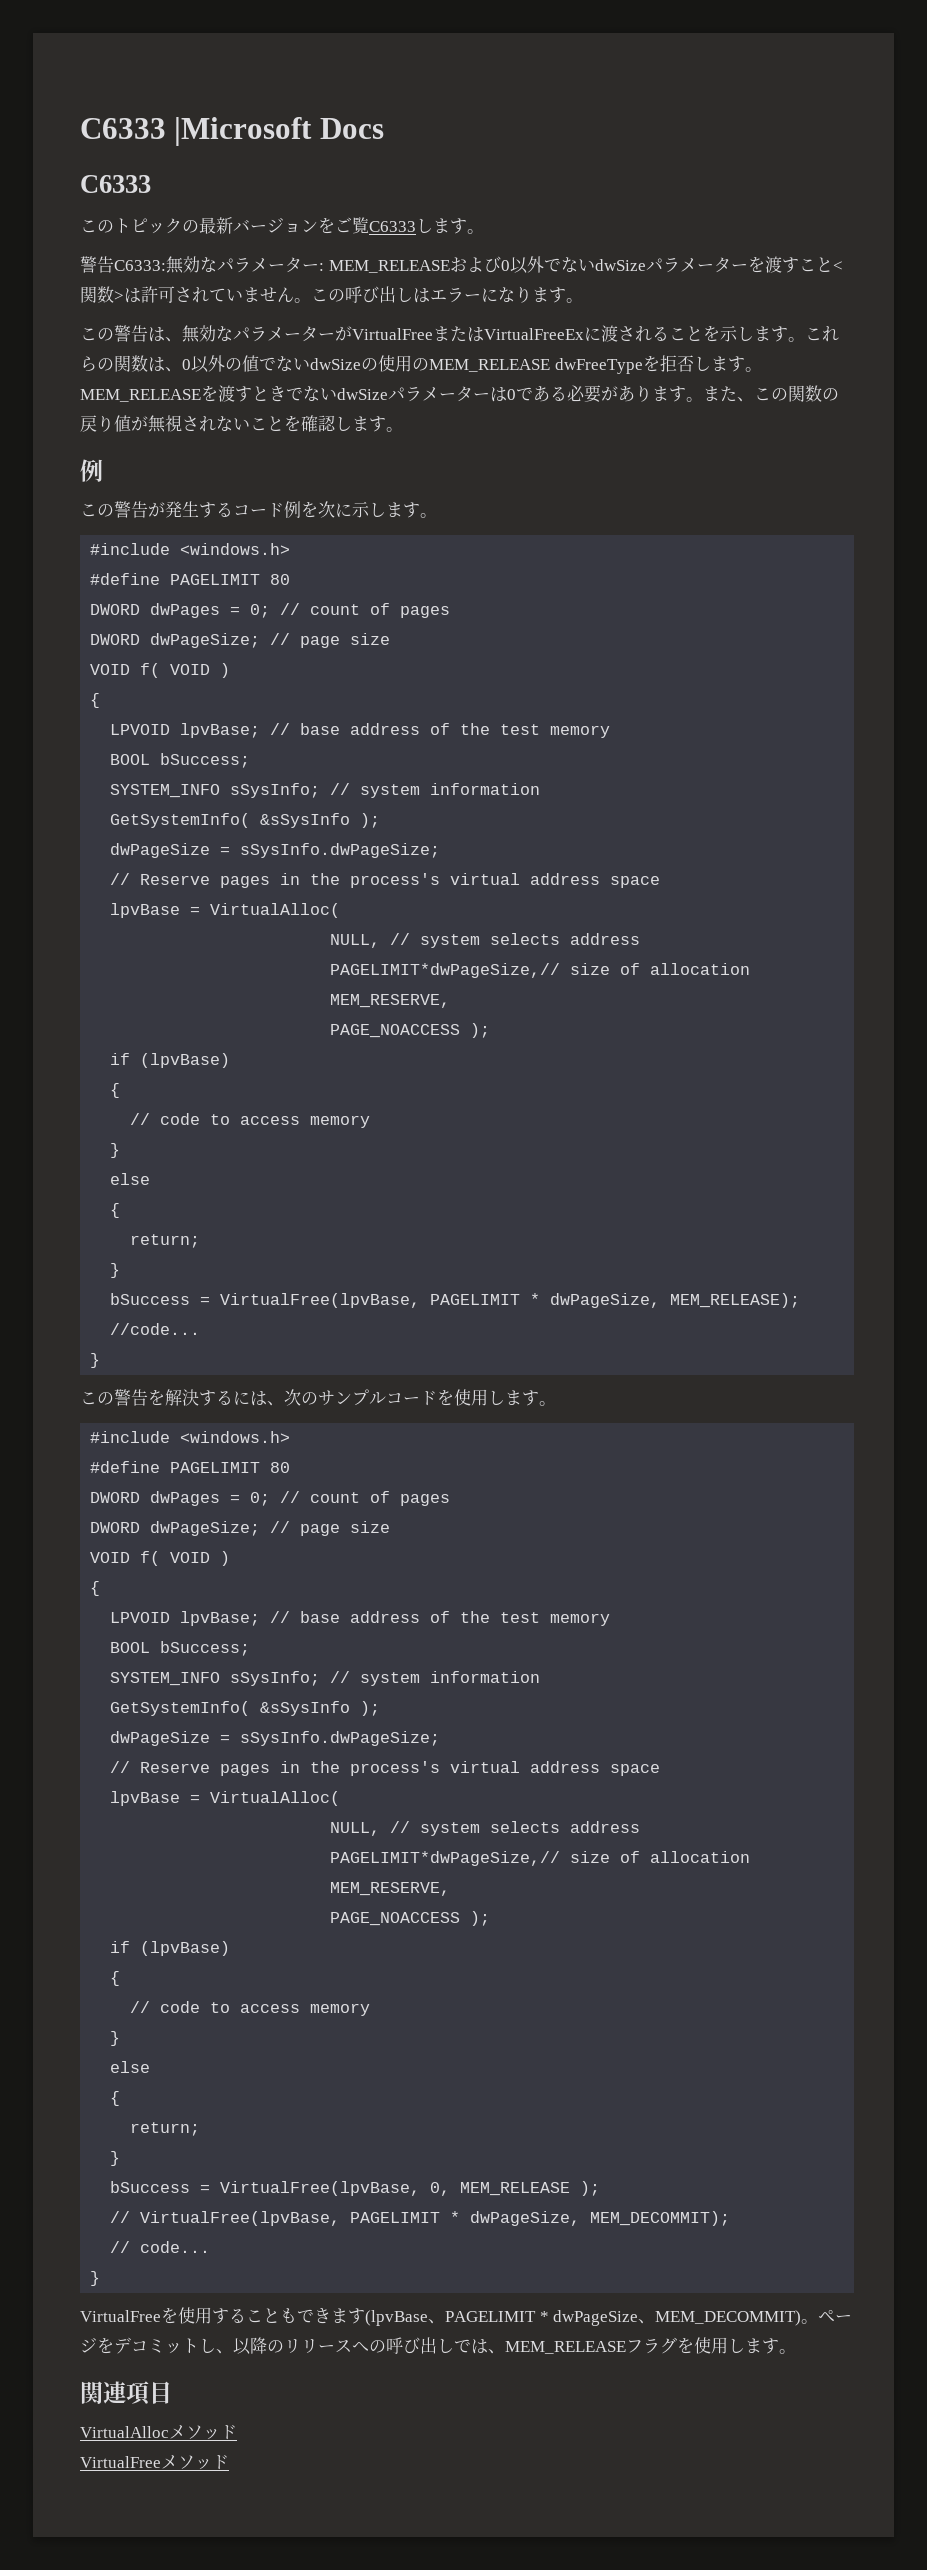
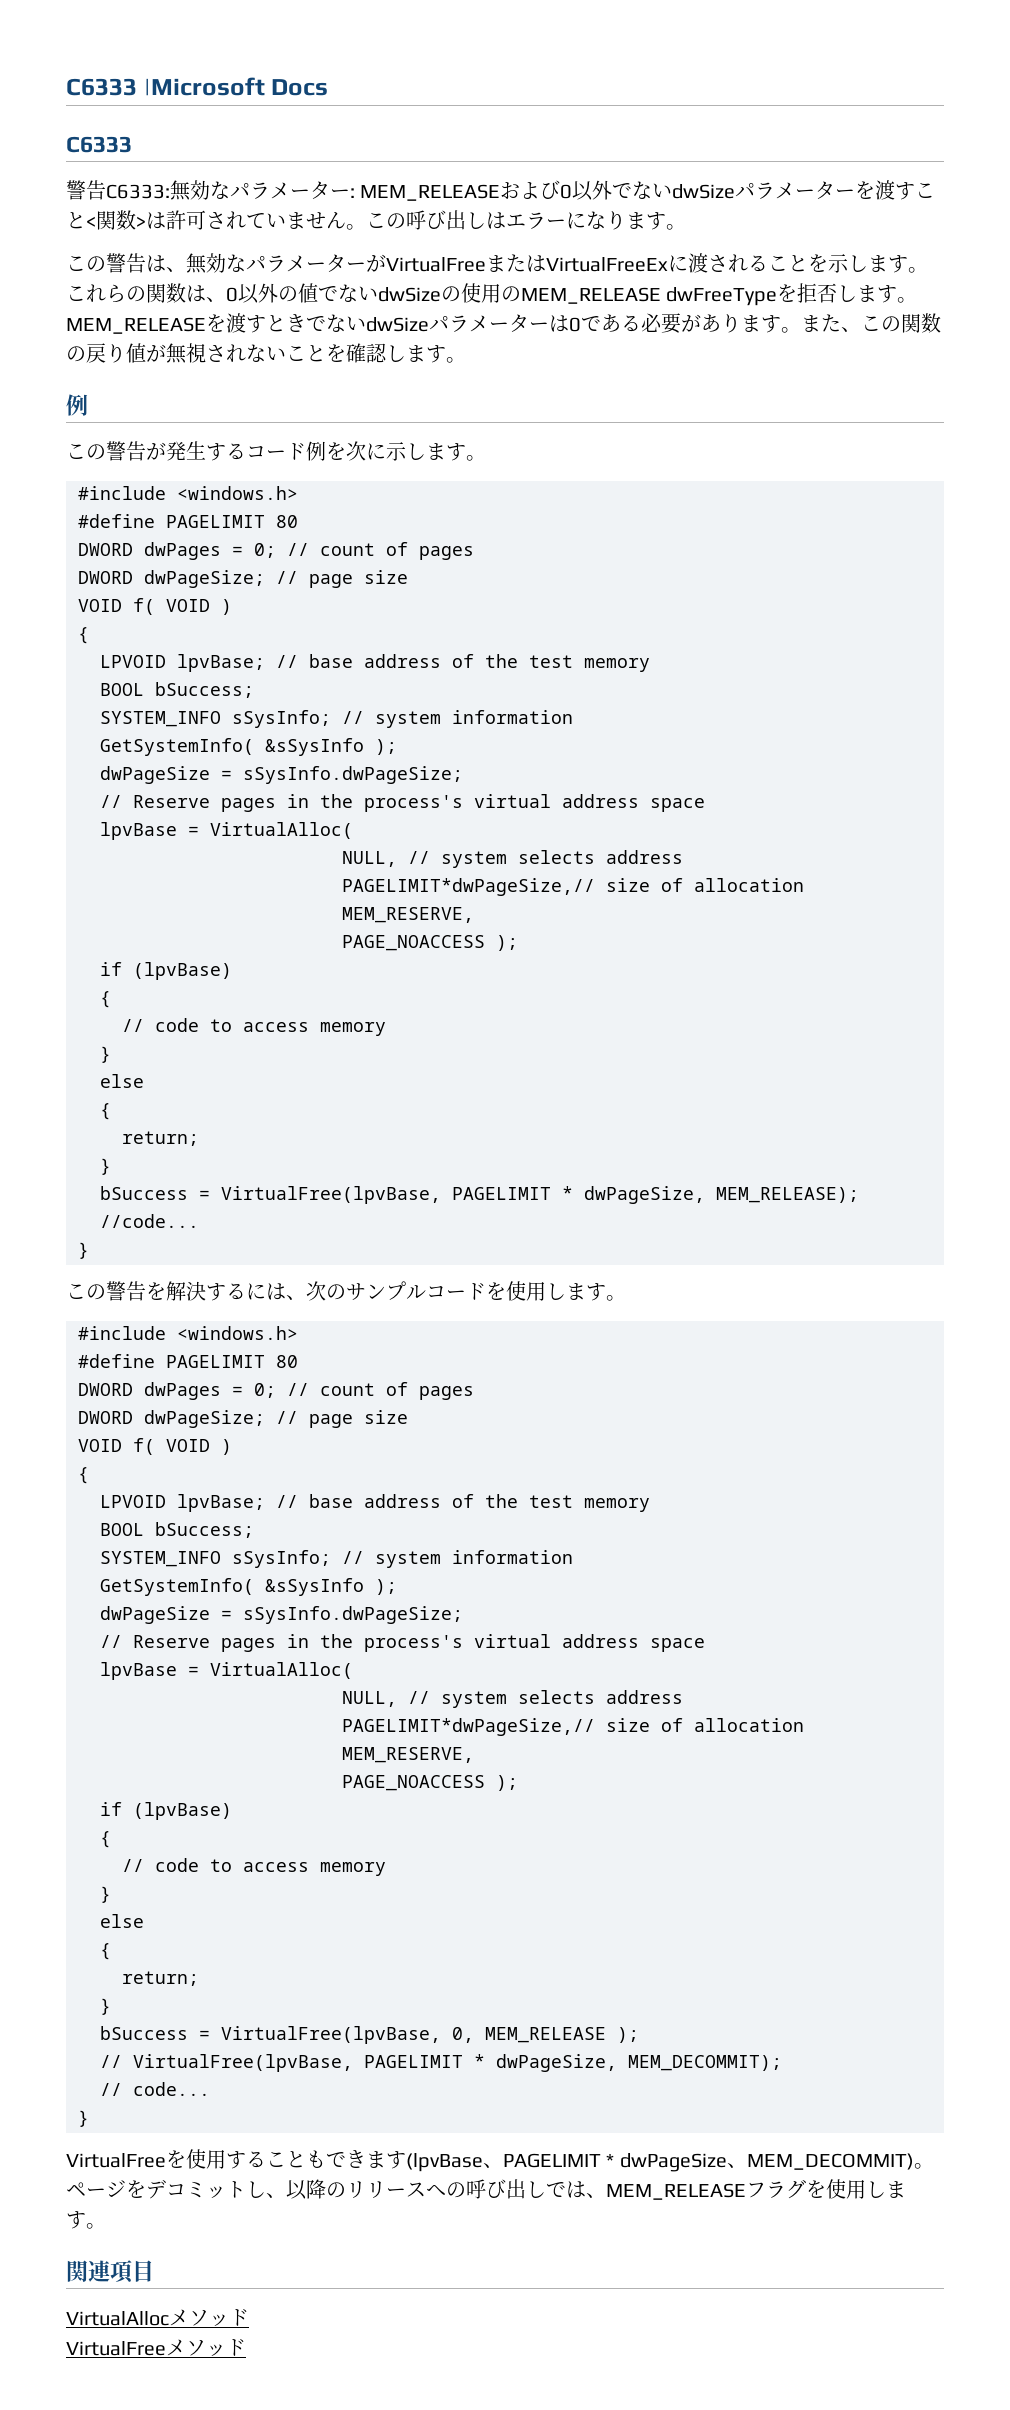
- このトピックの最新バージョンをご覧C6333します。

